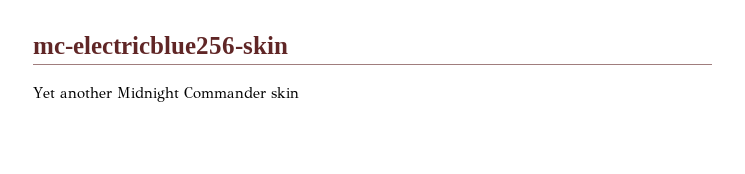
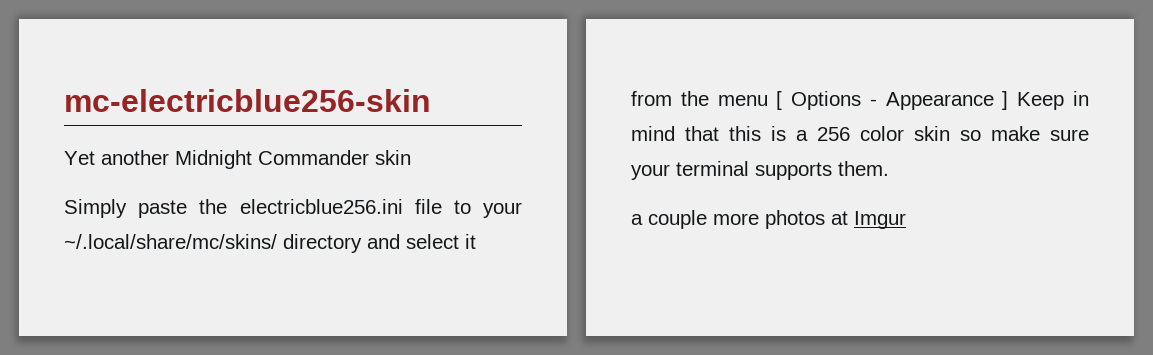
+ Simply paste the electricblue256.ini file to your ~/.local/share/mc/skins/ directory and select it from the menu [ Options - Appearance ] Keep in mind that this is a 256 color skin so make sure your terminal supports them.
+ a couple more photos at Imgur

